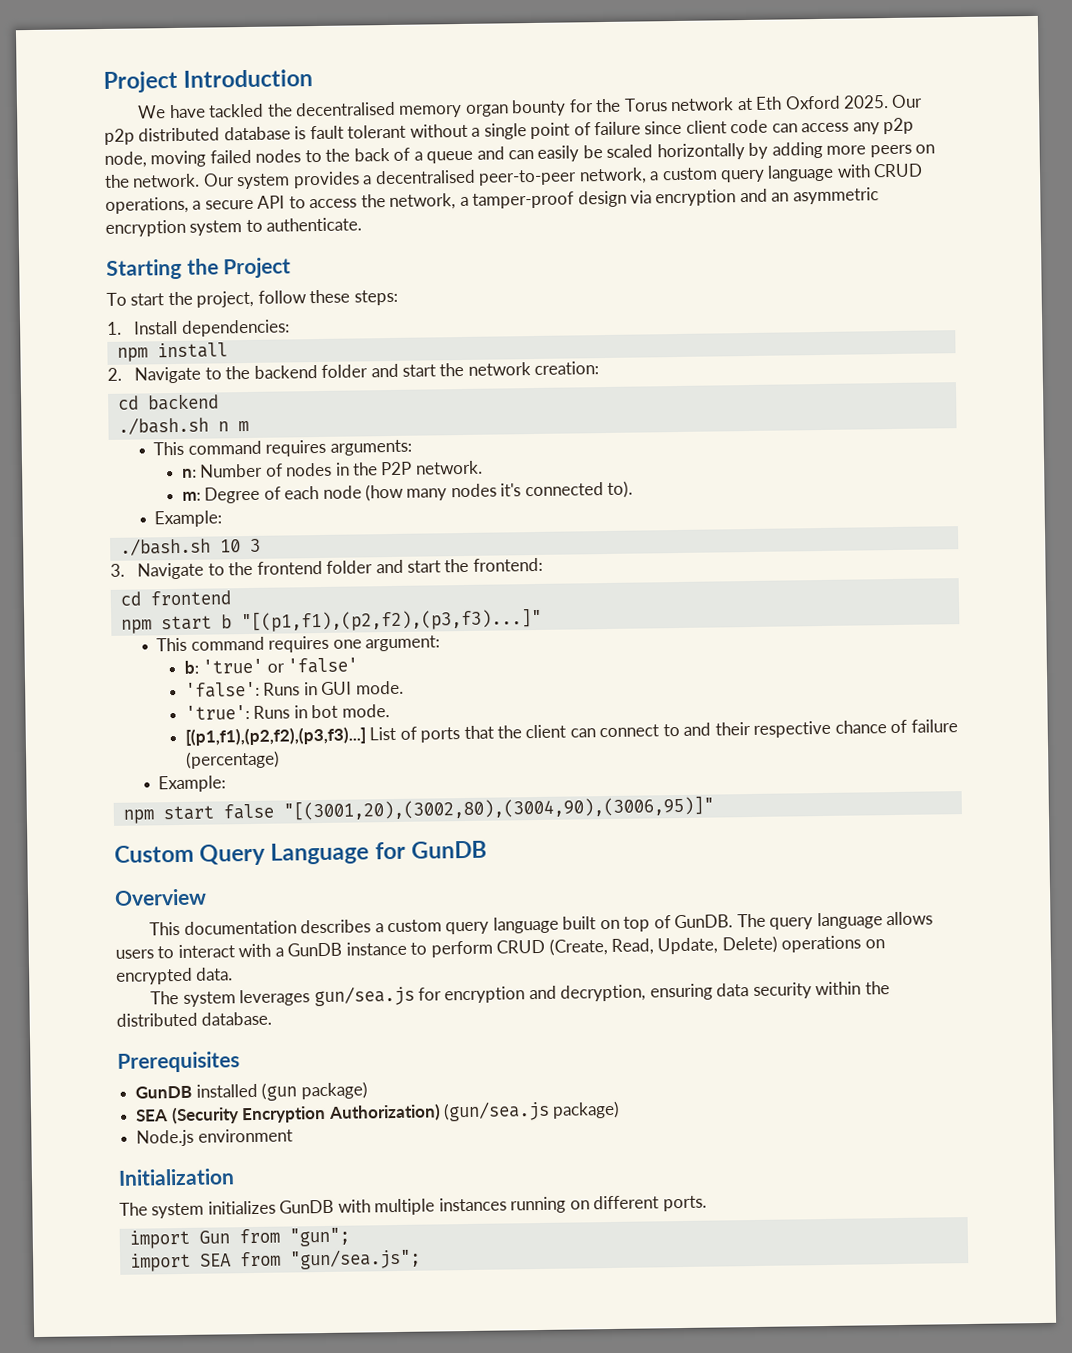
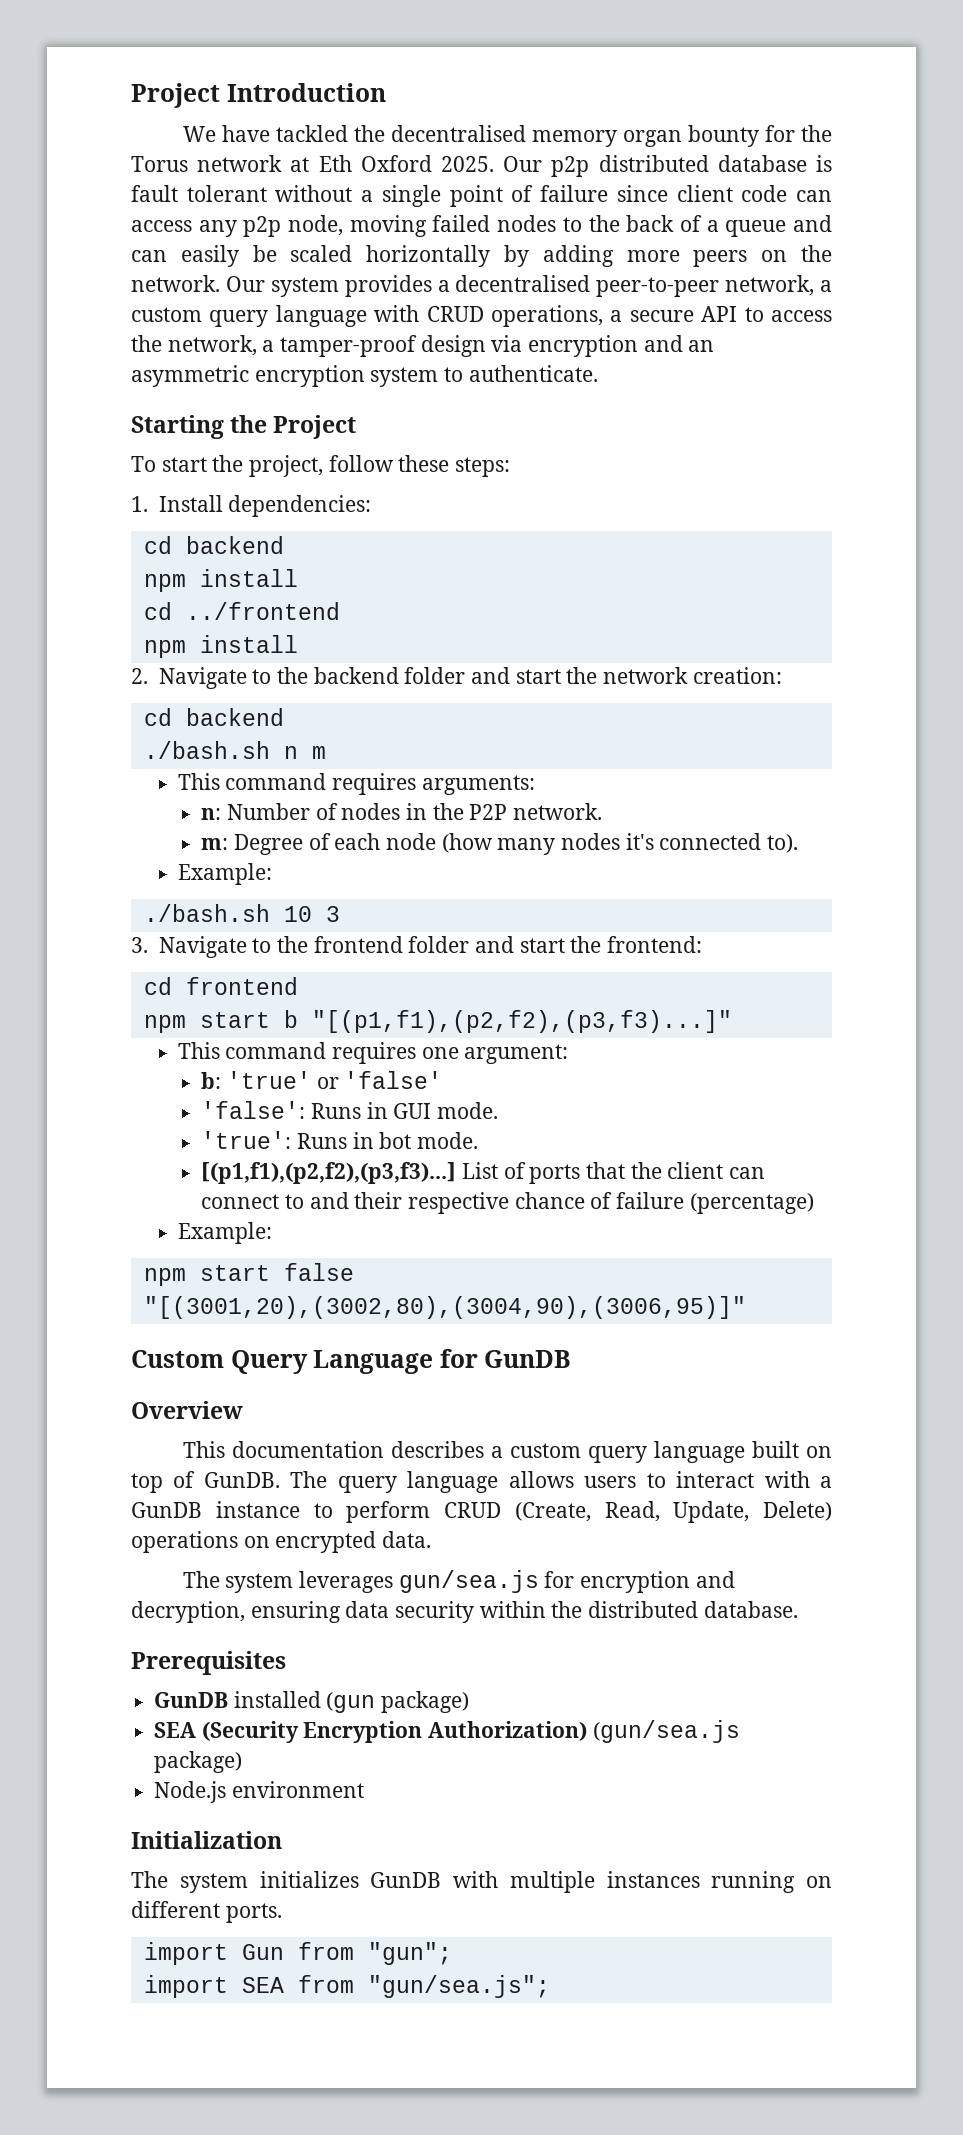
  1. Install dependencies:
+ cd backend
+ npm install
+ cd ../frontend

